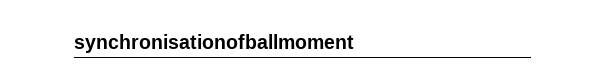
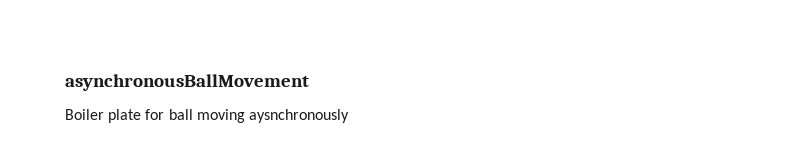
- synchronisationofballmoment
+ asynchronousBallMovement
+ Boiler plate for ball moving aysnchronously

